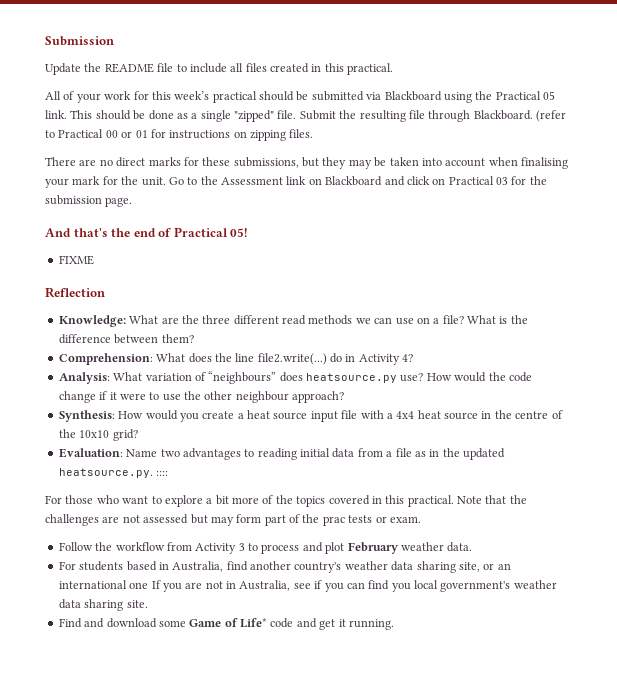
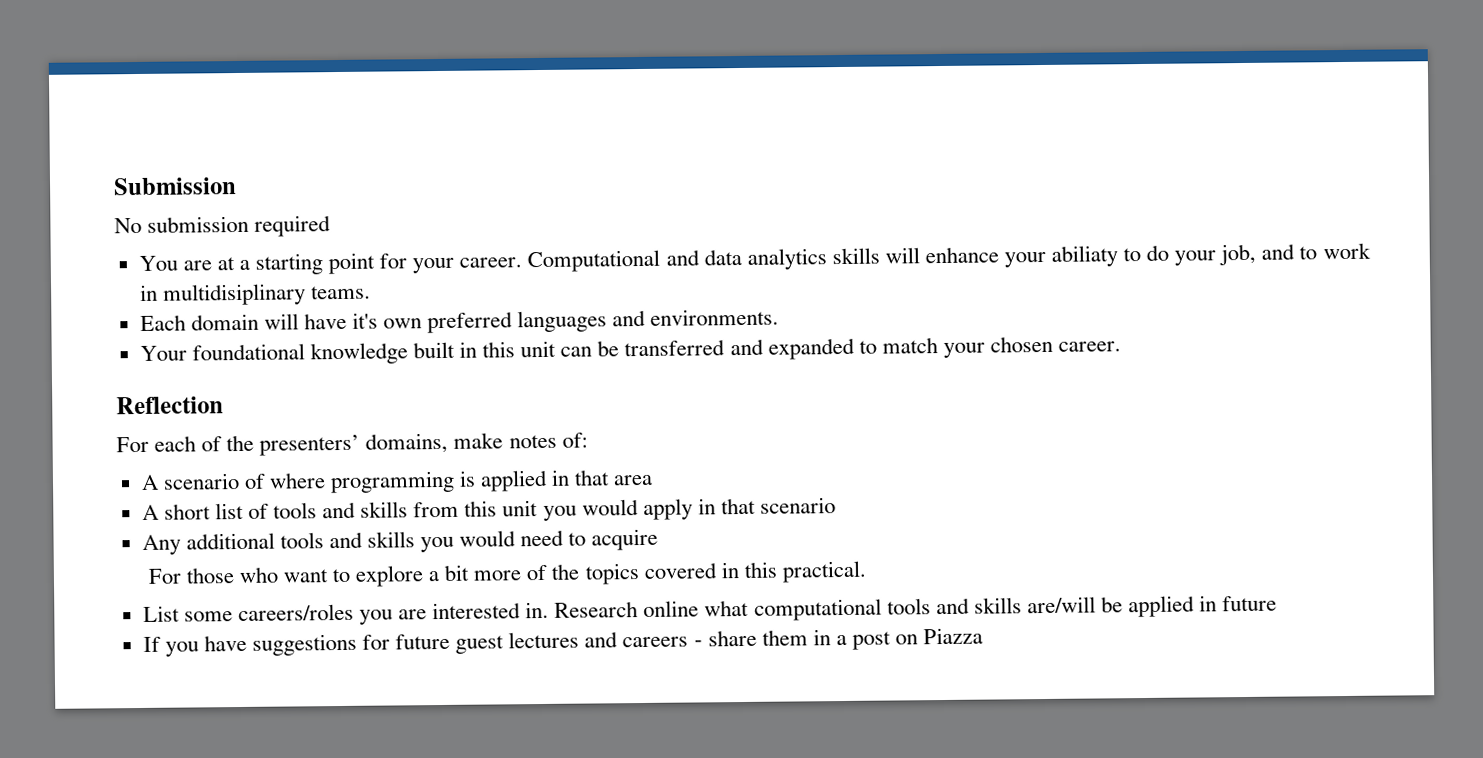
- Update the README file to include all files created in this practical.
- All of your work for this week’s practical should be submitted via Blackboard using the Practical 05 link. This should be done as a single "zipped" file. Submit the resulting file through Blackboard. (refer to Practical 00 or 01 for instructions on zipping files.
- There are no direct marks for these submissions, but they may be taken into account when finalising your mark for the unit. Go to the Assessment link on Blackboard and click on Practical 03 for the submission page.
- And that's the end of Practical 05!
- FIXME
+ No submission required
+ You are at a starting point for your career. Computational and data analytics skills will enhance your abiliaty to do your job, and to work in multidisiplinary teams.
+ Each domain will have it's own preferred languages and environments.
+ Your foundational knowledge built in this unit can be transferred and expanded to match your chosen career.
  Reflection
- Knowledge: What are the three different read methods we can use on a file? What is the difference between them?
- Comprehension: What does the line file2.write(...) do in Activity 4?
- Analysis: What variation of “neighbours” does heatsource.py use? How would the code change if it were to use the other neighbour approach?
- Synthesis: How would you create a heat source input file with a 4x4 heat source in the centre of the 10x10 grid?
- Evaluation: Name two advantages to reading initial data from a file as in the updated heatsource.py. ::::
+ For each of the presenters’ domains, make notes of:
+ A scenario of where programming is applied in that area
+ A short list of tools and skills from this unit you would apply in that scenario
+ Any additional tools and skills you would need to acquire
- For those who want to explore a bit more of the topics covered in this practical. Note that the challenges are not assessed but may form part of the prac tests or exam.
- Follow the workflow from Activity 3 to process and plot February weather data.
- For students based in Australia, find another country's weather data sharing site, or an international one If you are not in Australia, see if you can find you local government's weather data sharing site.
- Find and download some Game of Life* code and get it running.
+ For those who want to explore a bit more of the topics covered in this practical.
+ List some careers/roles you are interested in. Research online what computational tools and skills are/will be applied in future
+ If you have suggestions for future guest lectures and careers - share them in a post on Piazza

